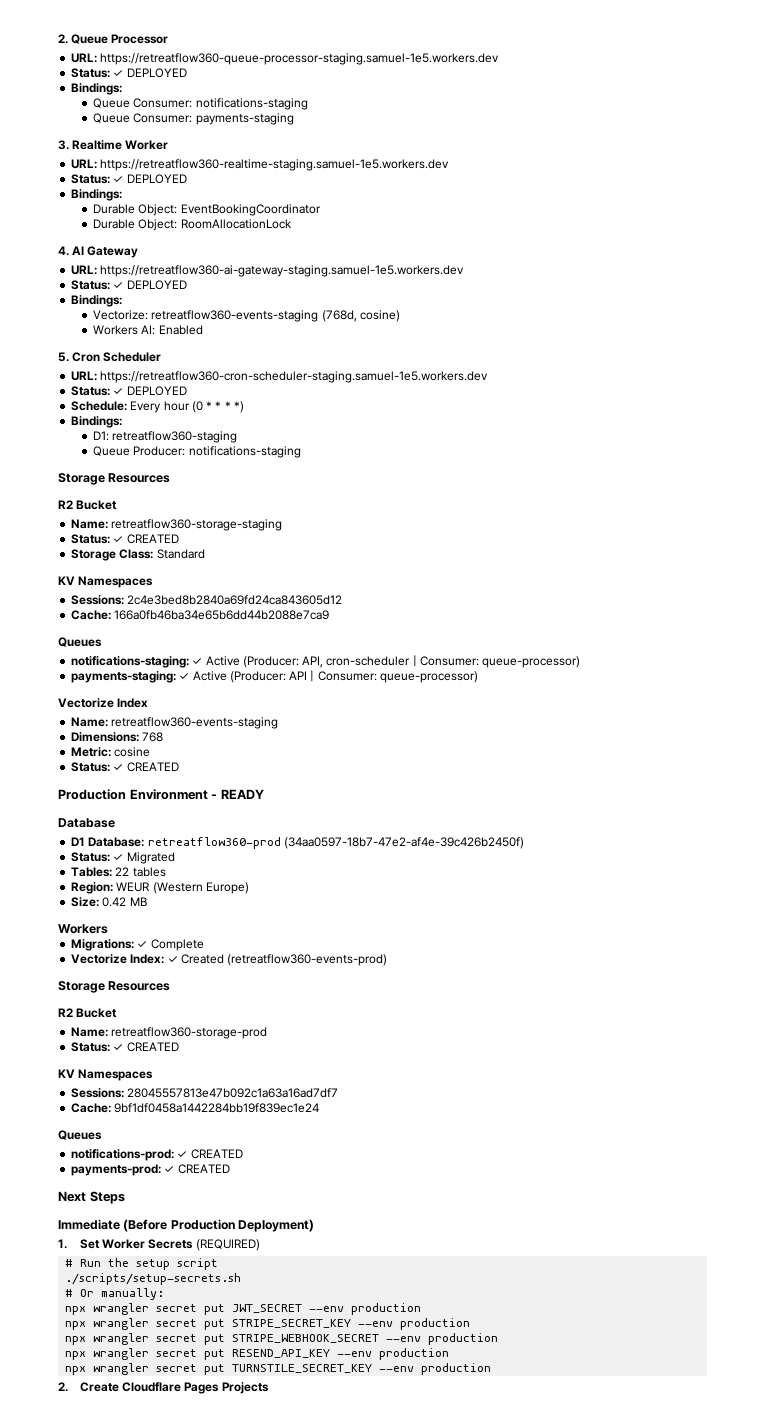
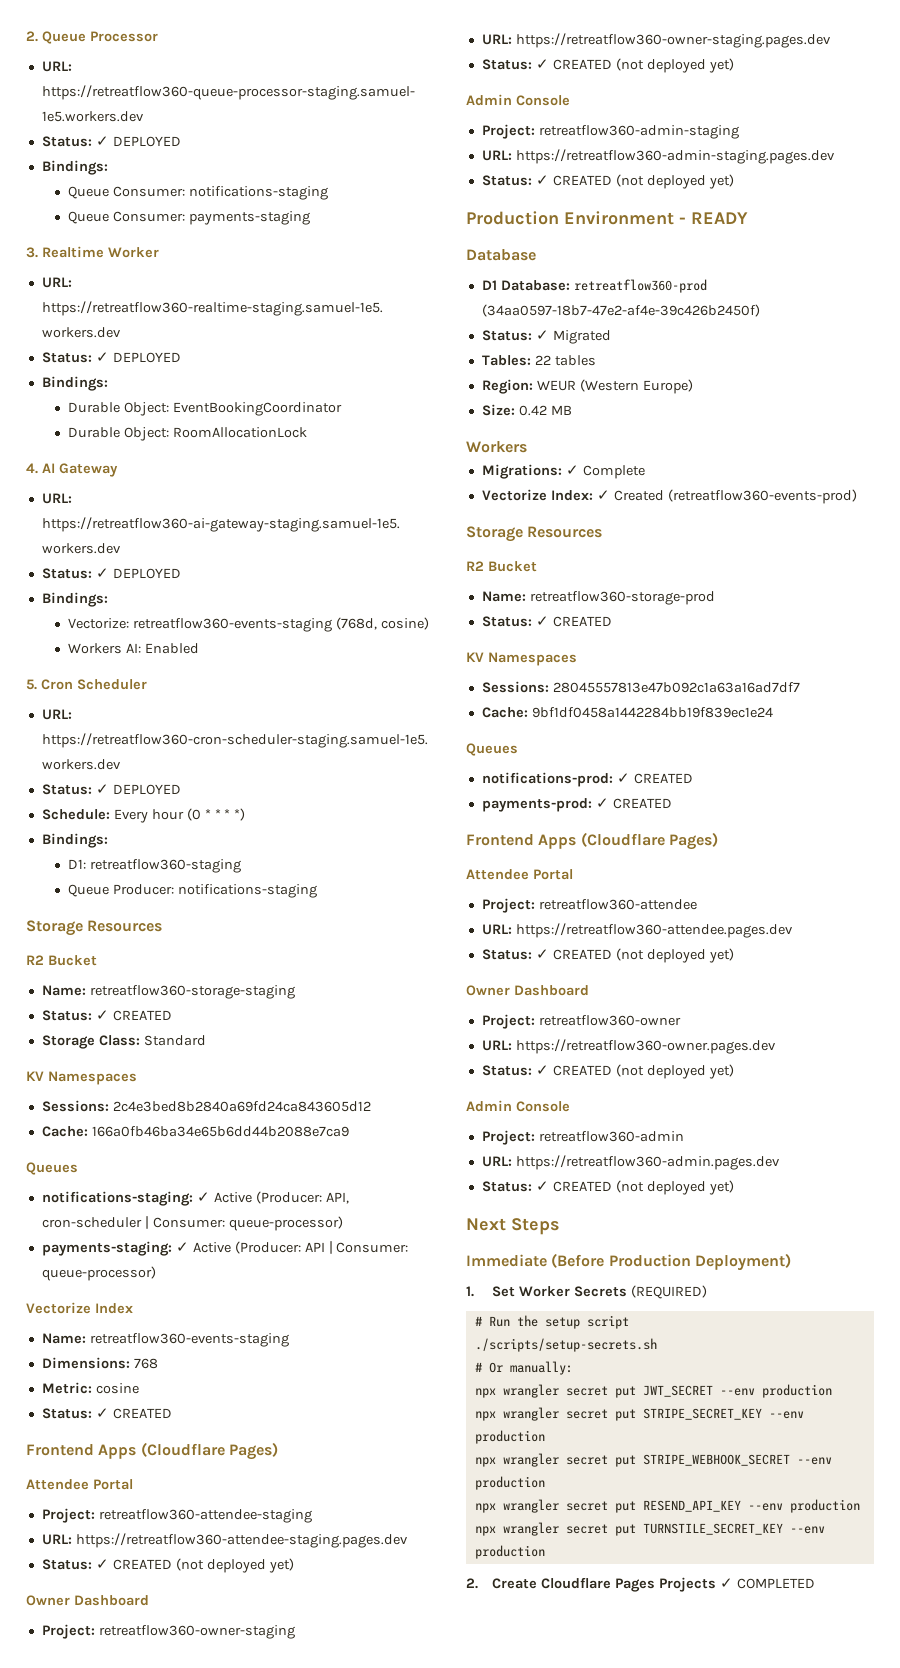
  Metric: cosine
  Status: ✓ CREATED
+ Frontend Apps (Cloudflare Pages)
+ Attendee Portal
+ Project: retreatflow360-attendee-staging
+ URL: https://retreatflow360-attendee-staging.pages.dev
+ Status: ✓ CREATED (not deployed yet)
+ Owner Dashboard
+ Project: retreatflow360-owner-staging
+ URL: https://retreatflow360-owner-staging.pages.dev
+ Status: ✓ CREATED (not deployed yet)
+ Admin Console
+ Project: retreatflow360-admin-staging
+ URL: https://retreatflow360-admin-staging.pages.dev
+ Status: ✓ CREATED (not deployed yet)
  payments-prod: ✓ CREATED
+ Frontend Apps (Cloudflare Pages)
+ Attendee Portal
+ Project: retreatflow360-attendee
+ URL: https://retreatflow360-attendee.pages.dev
+ Status: ✓ CREATED (not deployed yet)
+ Owner Dashboard
+ Project: retreatflow360-owner
+ URL: https://retreatflow360-owner.pages.dev
+ Status: ✓ CREATED (not deployed yet)
+ Admin Console
+ Project: retreatflow360-admin
+ URL: https://retreatflow360-admin.pages.dev
+ Status: ✓ CREATED (not deployed yet)
- 2. Create Cloudflare Pages Projects
+ 2. Create Cloudflare Pages Projects ✓ COMPLETED

